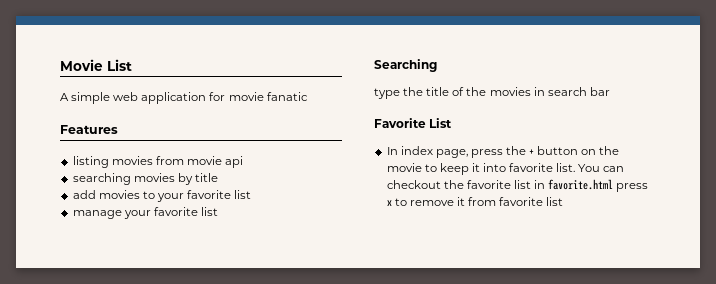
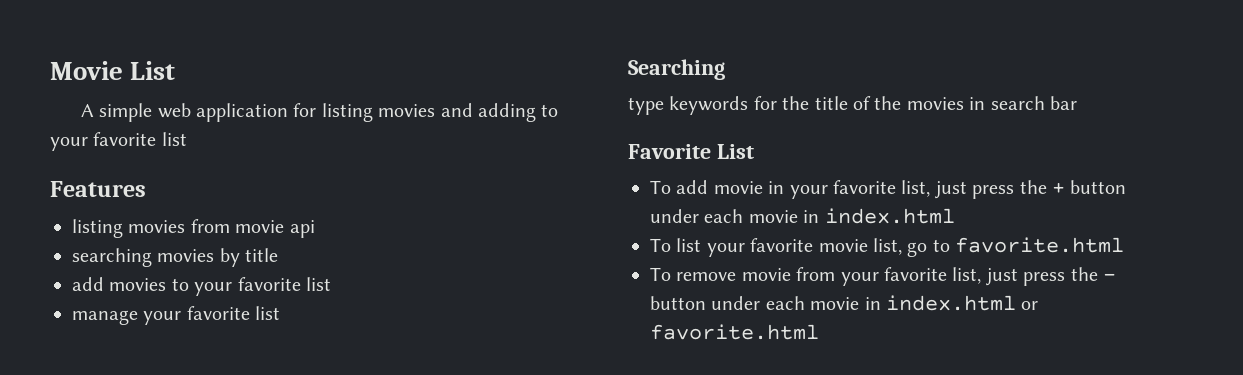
- A simple web application for movie fanatic
+ A simple web application for listing movies and adding to your favorite list
- type the title of the movies in search bar
+ type keywords for the title of the movies in search bar
- In index page, press the + button on the movie to keep it into favorite list. You can checkout the favorite list in favorite.html press x to remove it from favorite list
+ To add movie in your favorite list, just press the + button under each movie in index.html
+ To list your favorite movie list, go to favorite.html
+ To remove movie from your favorite list, just press the - button under each movie in index.html or favorite.html

